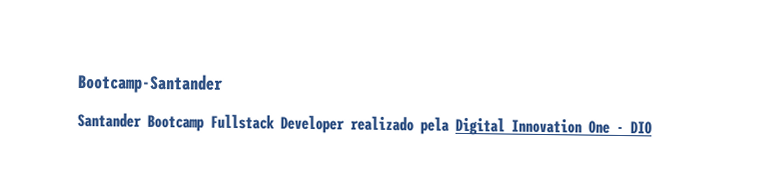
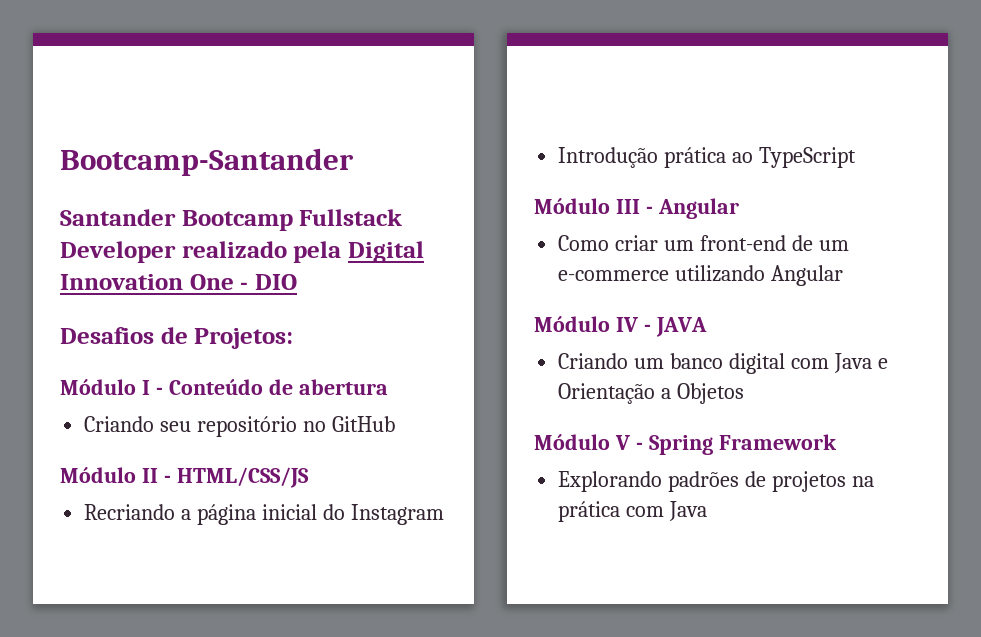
+ Desafios de Projetos:
+ Módulo I - Conteúdo de abertura
+ Criando seu repositório no GitHub
+ Módulo II - HTML/CSS/JS
+ Recriando a página inicial do Instagram
+ Introdução prática ao TypeScript
+ Módulo III - Angular
+ Como criar um front-end de um e-commerce utilizando Angular
+ Módulo IV - JAVA
+ Criando um banco digital com Java e Orientação a Objetos
+ Módulo V - Spring Framework
+ Explorando padrões de projetos na prática com Java

